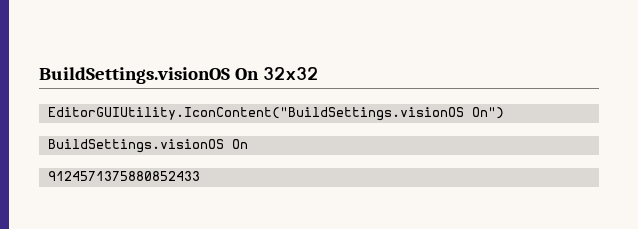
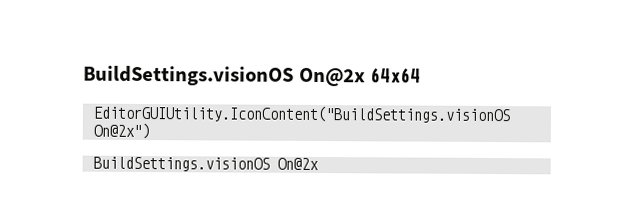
- BuildSettings.visionOS On 32x32
+ BuildSettings.visionOS On@2x 64x64
- EditorGUIUtility.IconContent("BuildSettings.visionOS On")
- BuildSettings.visionOS On
- 9124571375880852433
+ EditorGUIUtility.IconContent("BuildSettings.visionOS On@2x")
+ BuildSettings.visionOS On@2x

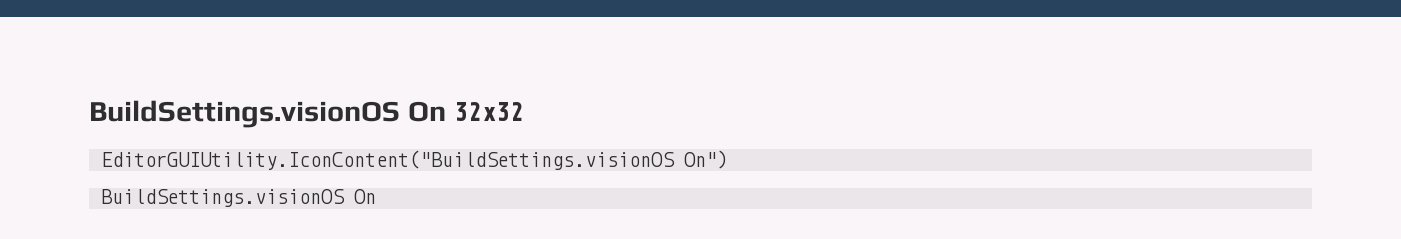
- BuildSettings.visionOS On@2x 64x64
+ BuildSettings.visionOS On 32x32
- EditorGUIUtility.IconContent("BuildSettings.visionOS On@2x")
- BuildSettings.visionOS On@2x
+ EditorGUIUtility.IconContent("BuildSettings.visionOS On")
+ BuildSettings.visionOS On

